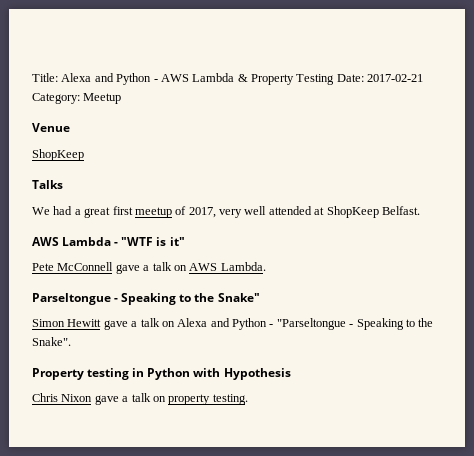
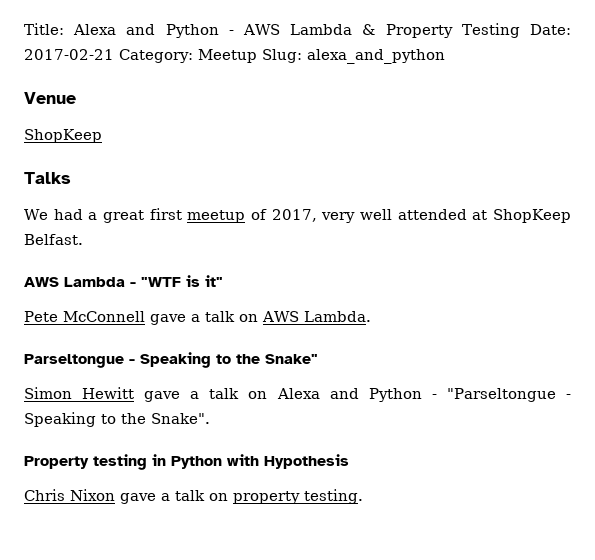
- Title: Alexa and Python - AWS Lambda & Property Testing Date: 2017-02-21 Category: Meetup
+ Title: Alexa and Python - AWS Lambda & Property Testing Date: 2017-02-21 Category: Meetup Slug: alexa_and_python

